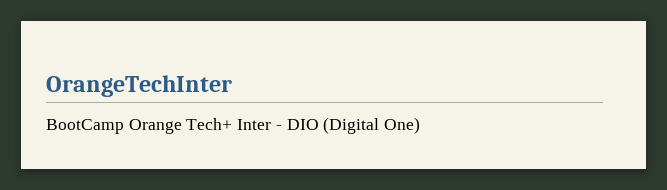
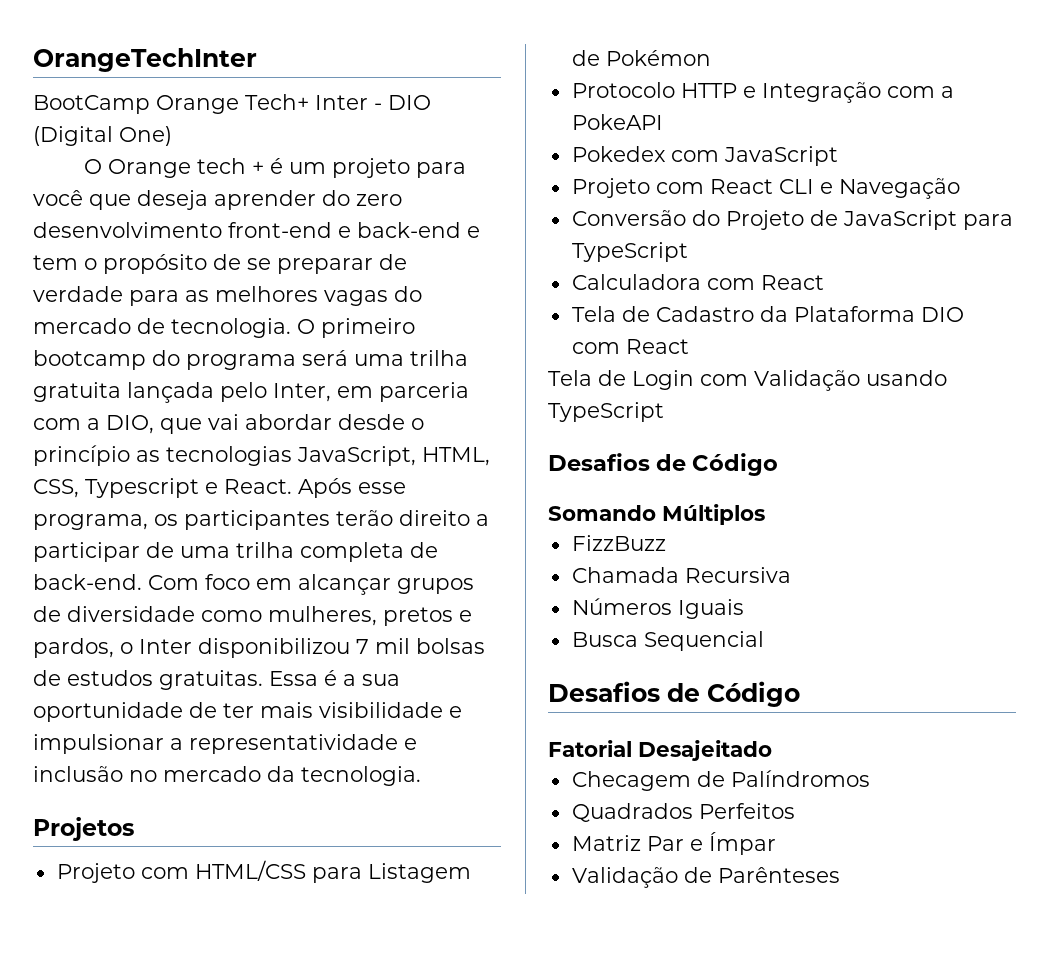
+ O Orange tech + é um projeto para você que deseja aprender do zero desenvolvimento front-end e back-end e tem o propósito de se preparar de verdade para as melhores vagas do mercado de tecnologia. O primeiro bootcamp do programa será uma trilha gratuita lançada pelo Inter, em parceria com a DIO, que vai abordar desde o princípio as tecnologias JavaScript, HTML, CSS, Typescript e React. Após esse programa, os participantes terão direito a participar de uma trilha completa de back-end. Com foco em alcançar grupos de diversidade como mulheres, pretos e pardos, o Inter disponibilizou 7 mil bolsas de estudos gratuitas. Essa é a sua oportunidade de ter mais visibilidade e impulsionar a representatividade e inclusão no mercado da tecnologia.
+ Projetos
+ Projeto com HTML/CSS para Listagem de Pokémon
+ Protocolo HTTP e Integração com a PokeAPI
+ Pokedex com JavaScript
+ Projeto com React CLI e Navegação
+ Conversão do Projeto de JavaScript para TypeScript
+ Calculadora com React
+ Tela de Cadastro da Plataforma DIO com React
+ Tela de Login com Validação usando TypeScript
+ Desafios de Código
+ Somando Múltiplos
+ FizzBuzz
+ Chamada Recursiva
+ Números Iguais
+ Busca Sequencial
+ Desafios de Código
+ Fatorial Desajeitado
+ Checagem de Palíndromos
+ Quadrados Perfeitos
+ Matriz Par e Ímpar
+ Validação de Parênteses

